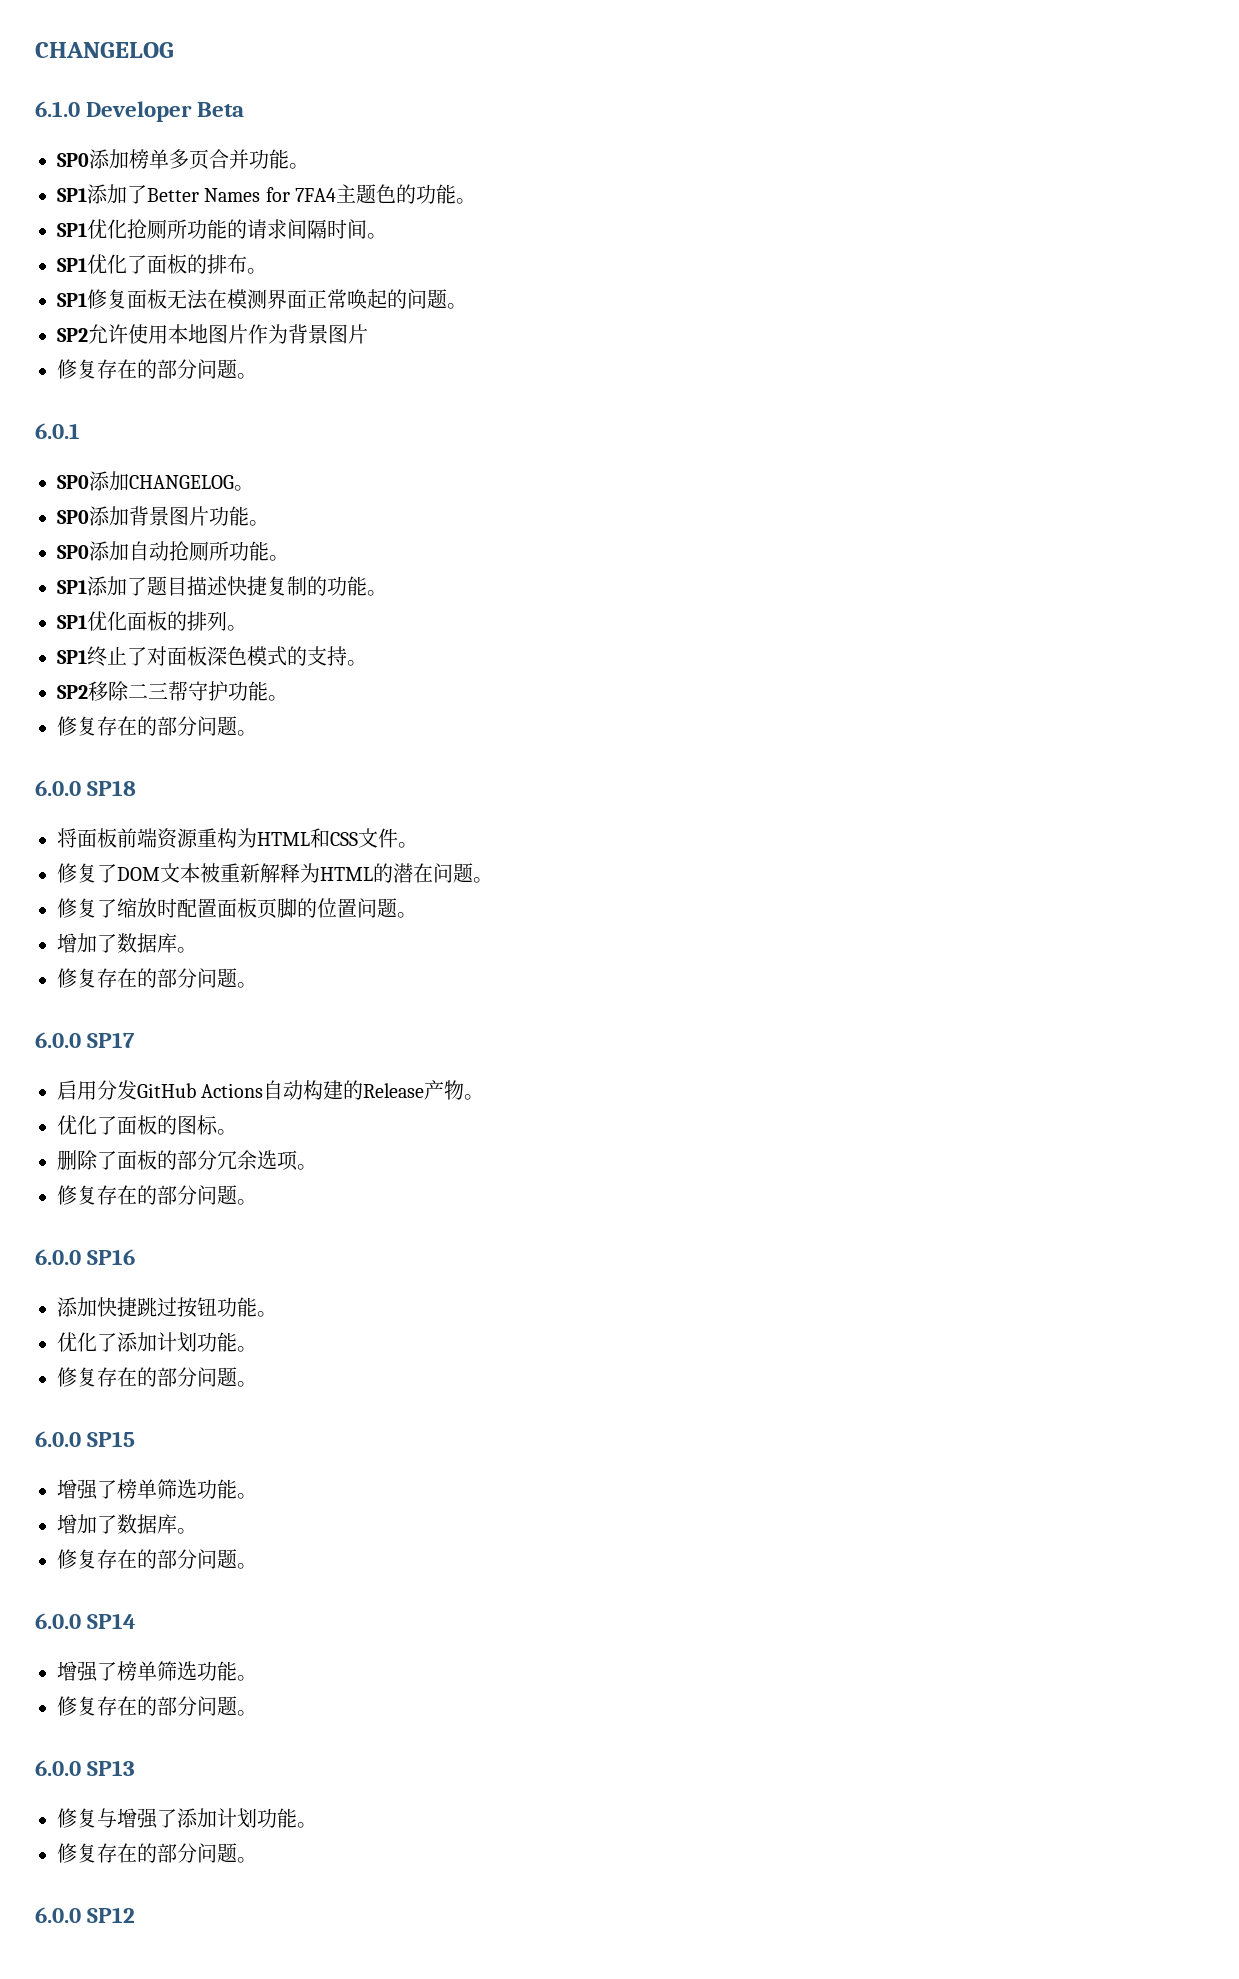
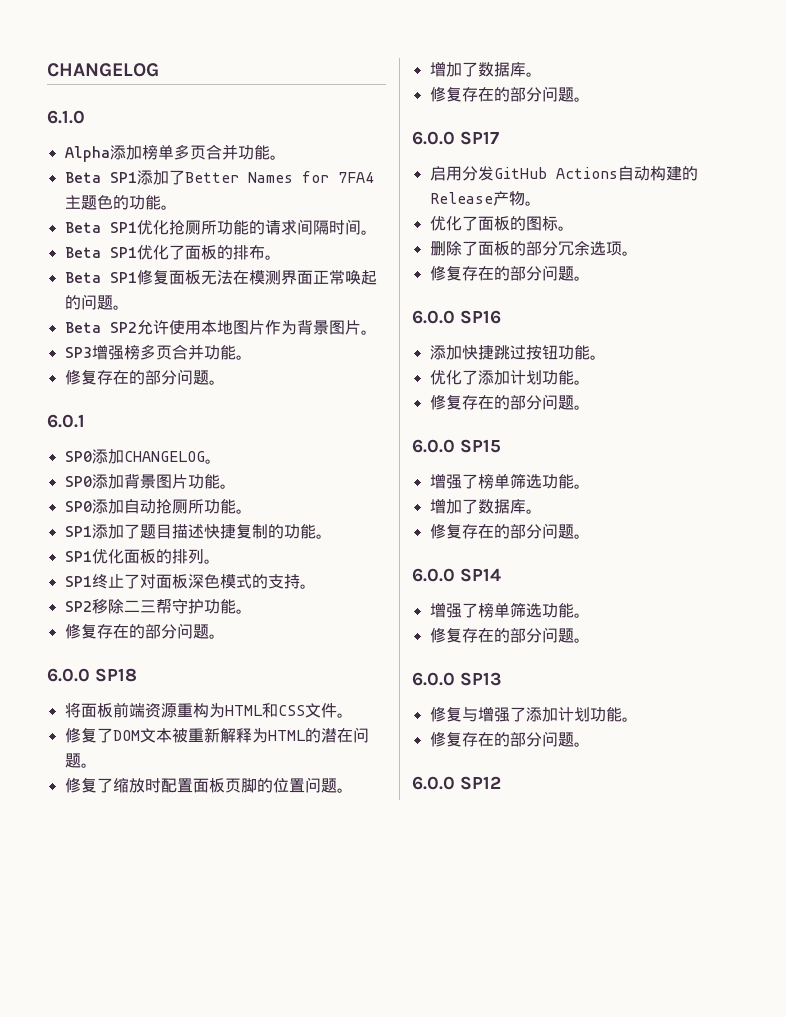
- 6.1.0 Developer Beta
- SP0添加榜单多页合并功能。
+ 6.1.0
+ Alpha添加榜单多页合并功能。
- SP1添加了Better Names for 7FA4主题色的功能。
+ Beta SP1添加了Better Names for 7FA4主题色的功能。
- SP1优化抢厕所功能的请求间隔时间。
+ Beta SP1优化抢厕所功能的请求间隔时间。
- SP1优化了面板的排布。
+ Beta SP1优化了面板的排布。
- SP1修复面板无法在模测界面正常唤起的问题。
+ Beta SP1修复面板无法在模测界面正常唤起的问题。
- SP2允许使用本地图片作为背景图片
+ Beta SP2允许使用本地图片作为背景图片。
+ SP3增强榜多页合并功能。

